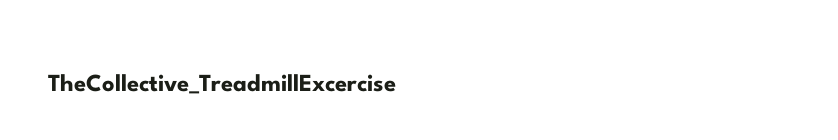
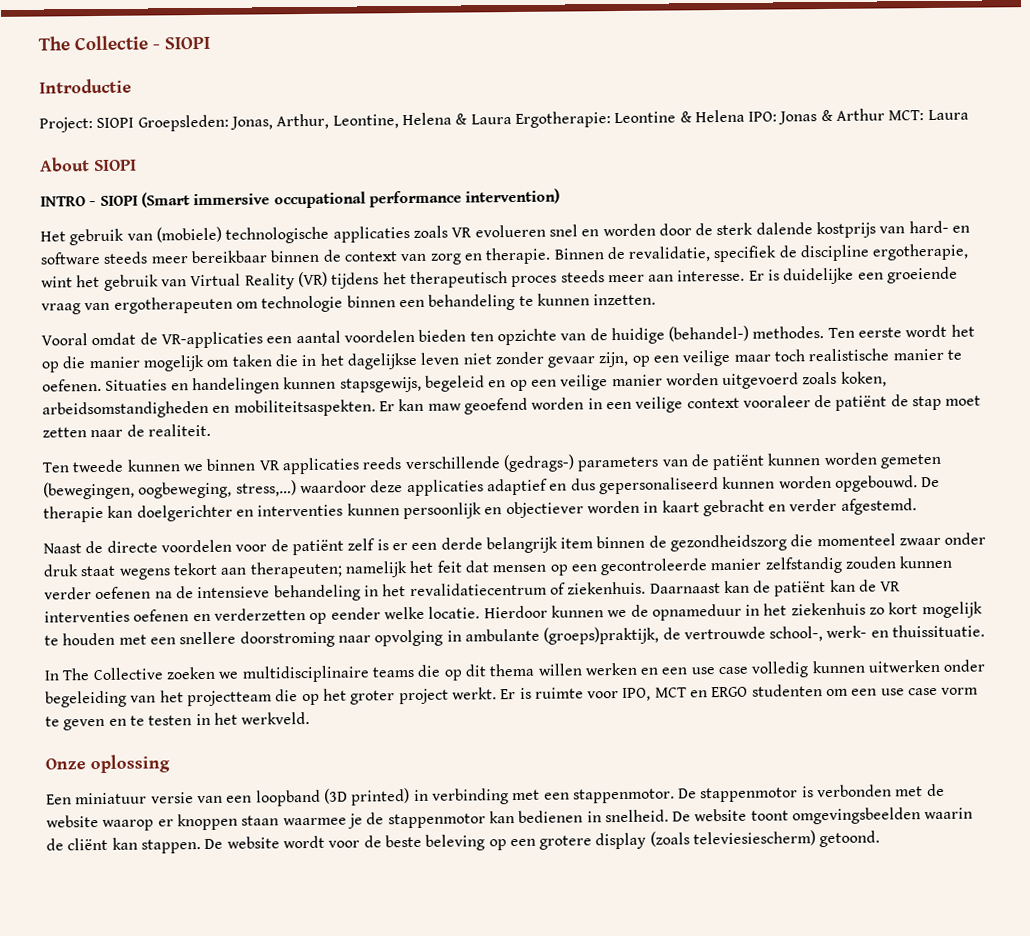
- TheCollective_TreadmillExcercise
+ The Collectie - SIOPI
+ Introductie
+ Project: SIOPI Groepsleden: Jonas, Arthur, Leontine, Helena & Laura Ergotherapie: Leontine & Helena IPO: Jonas & Arthur MCT: Laura
+ About SIOPI
+ INTRO - SIOPI (Smart immersive occupational performance intervention)
+ Het gebruik van (mobiele) technologische applicaties zoals VR evolueren snel en worden door de sterk dalende kostprijs van hard- en software steeds meer bereikbaar binnen de context van zorg en therapie. Binnen de revalidatie, specifiek de discipline ergotherapie, wint het gebruik van Virtual Reality (VR) tijdens het therapeutisch proces steeds meer aan interesse. Er is duidelijke een groeiende vraag van ergotherapeuten om technologie binnen een behandeling te kunnen inzetten.
+ Vooral omdat de VR-applicaties een aantal voordelen bieden ten opzichte van de huidige (behandel-) methodes. Ten eerste wordt het op die manier mogelijk om taken die in het dagelijkse leven niet zonder gevaar zijn, op een veilige maar toch realistische manier te oefenen. Situaties en handelingen kunnen stapsgewijs, begeleid en op een veilige manier worden uitgevoerd zoals koken, arbeidsomstandigheden en mobiliteitsaspekten. Er kan maw geoefend worden in een veilige context vooraleer de patiënt de stap moet zetten naar de realiteit.
+ Ten tweede kunnen we binnen VR applicaties reeds verschillende (gedrags-) parameters van de patiënt kunnen worden gemeten (bewegingen, oogbeweging, stress,…) waardoor deze applicaties adaptief en dus gepersonaliseerd kunnen worden opgebouwd. De therapie kan doelgerichter en interventies kunnen persoonlijk en objectiever worden in kaart gebracht en verder afgestemd.
+ Naast de directe voordelen voor de patiënt zelf is er een derde belangrijk item binnen de gezondheidszorg die momenteel zwaar onder druk staat wegens tekort aan therapeuten; namelijk het feit dat mensen op een gecontroleerde manier zelfstandig zouden kunnen verder oefenen na de intensieve behandeling in het revalidatiecentrum of ziekenhuis. Daarnaast kan de patiënt kan de VR interventies oefenen en verderzetten op eender welke locatie. Hierdoor kunnen we de opnameduur in het ziekenhuis zo kort mogelijk te houden met een snellere doorstroming naar opvolging in ambulante (groeps)praktijk, de vertrouwde school-, werk- en thuissituatie.
+ In The Collective zoeken we multidisciplinaire teams die op dit thema willen werken en een use case volledig kunnen uitwerken onder begeleiding van het projectteam die op het groter project werkt. Er is ruimte voor IPO, MCT en ERGO studenten om een use case vorm te geven en te testen in het werkveld.
+ Onze oplossing
+ Een miniatuur versie van een loopband (3D printed) in verbinding met een stappenmotor. De stappenmotor is verbonden met de website waarop er knoppen staan waarmee je de stappenmotor kan bedienen in snelheid. De website toont omgevingsbeelden waarin de cliënt kan stappen. De website wordt voor de beste beleving op een grotere display (zoals televiesiescherm) getoond.

